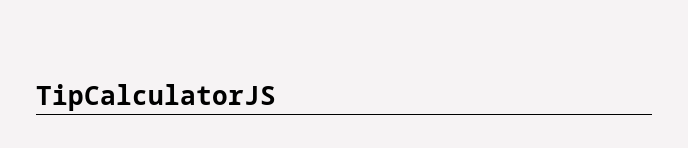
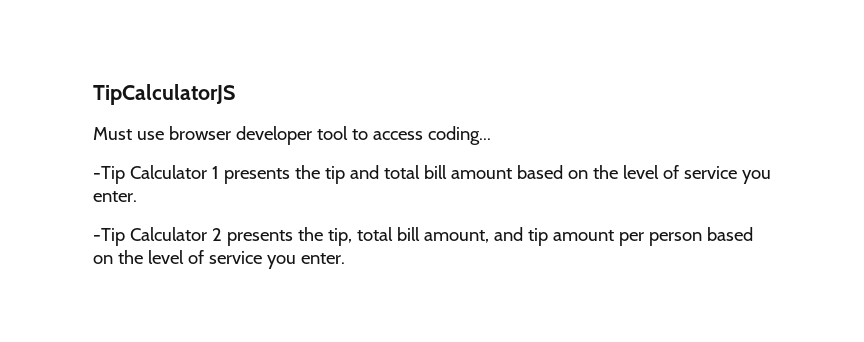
+ Must use browser developer tool to access coding...
+ -Tip Calculator 1 presents the tip and total bill amount based on the level of service you enter.
+ -Tip Calculator 2 presents the tip, total bill amount, and tip amount per person based on the level of service you enter.

